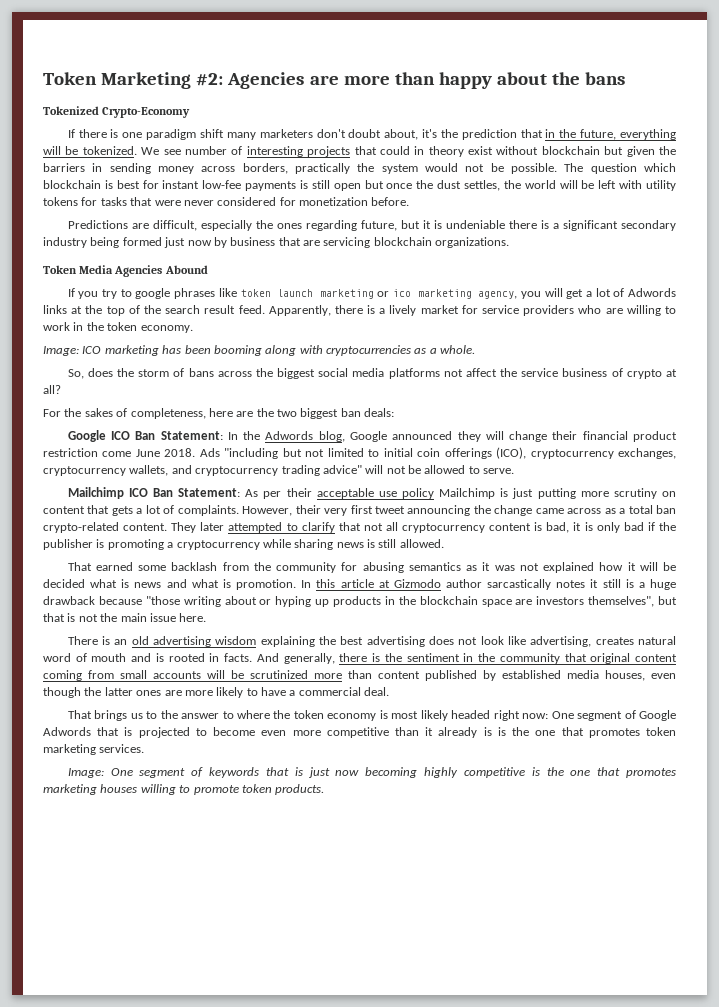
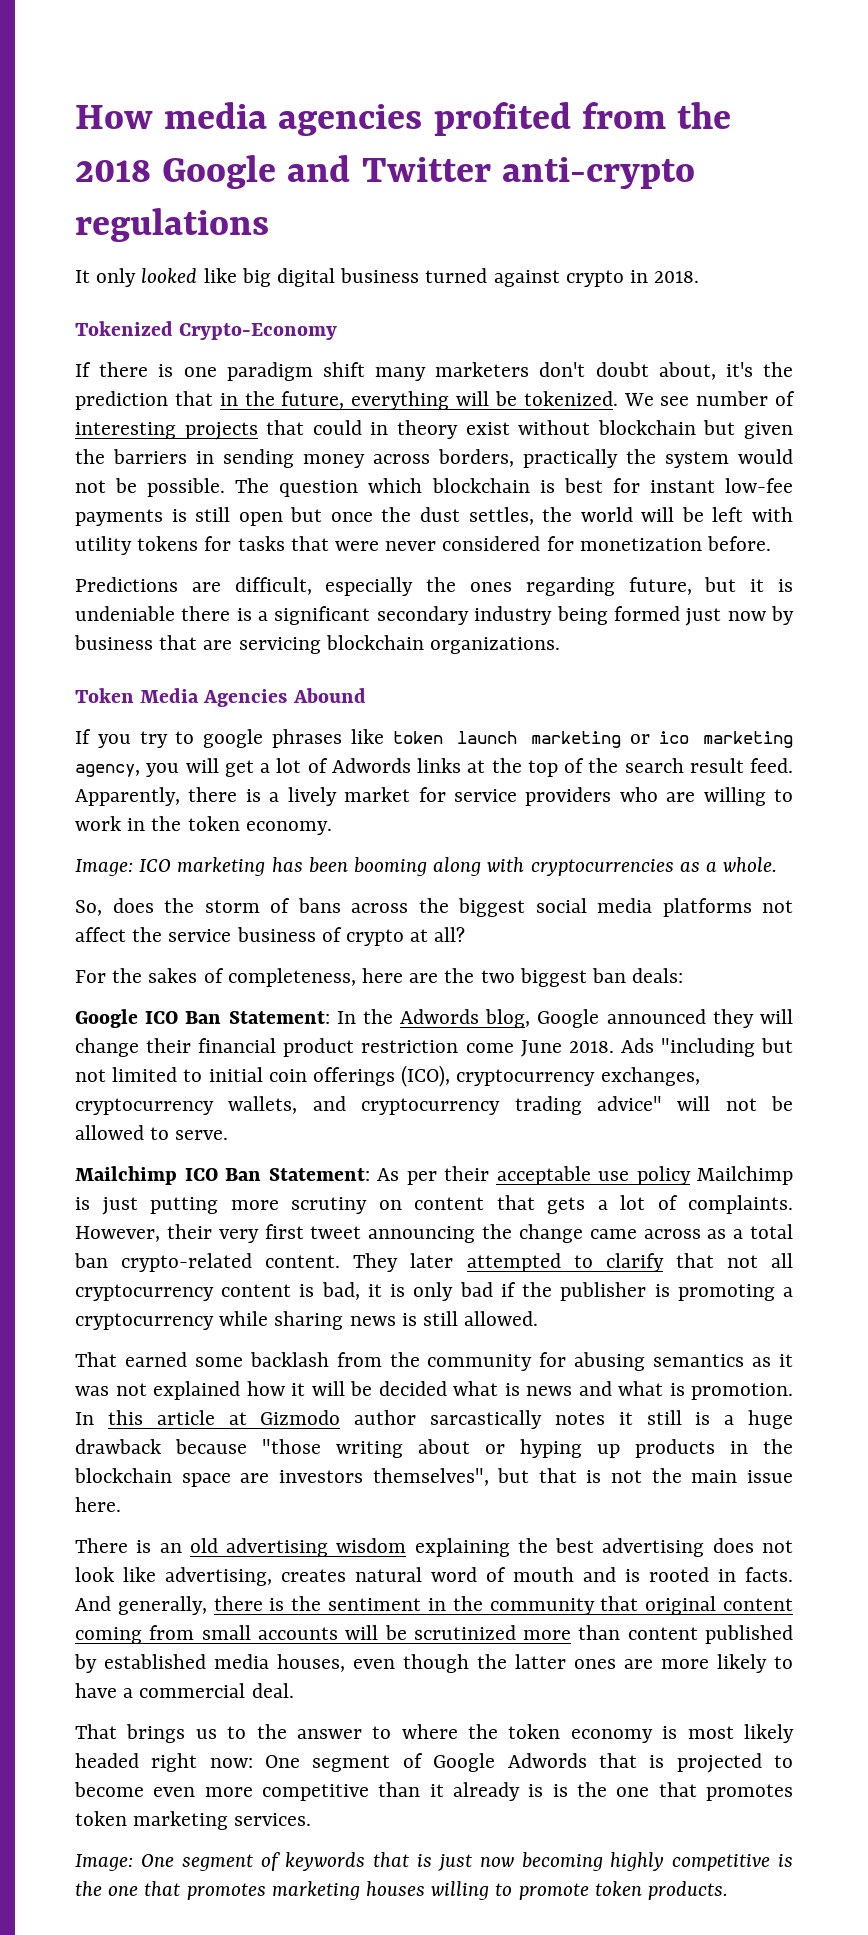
- Token Marketing #2: Agencies are more than happy about the bans
+ How media agencies profited from the 2018 Google and Twitter anti-crypto regulations
+ It only looked like big digital business turned against crypto in 2018.

